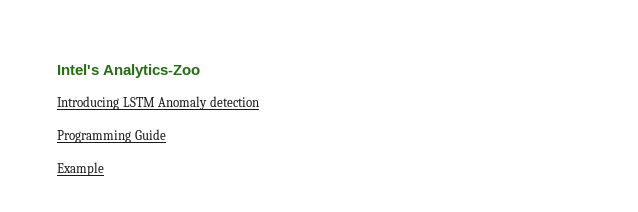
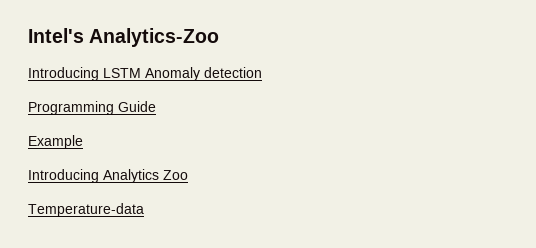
+ Introducing Analytics Zoo
+ Temperature-data

